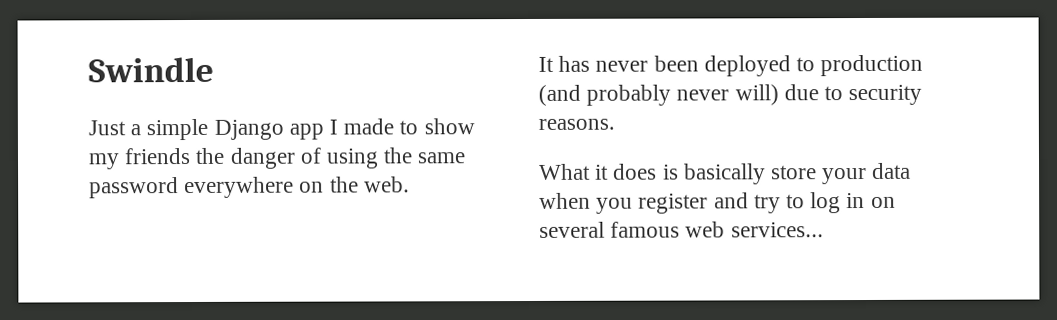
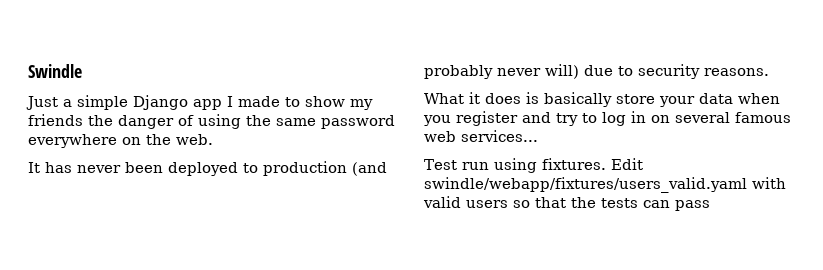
+ Test run using fixtures. Edit swindle/webapp/fixtures/users_valid.yaml with valid users so that the tests can pass

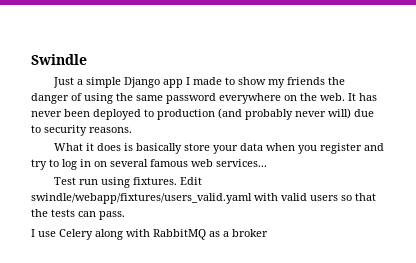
- Just a simple Django app I made to show my friends the danger of using the same password everywhere on the web.
- It has never been deployed to production (and probably never will) due to security reasons.
+ Just a simple Django app I made to show my friends the danger of using the same password everywhere on the web. It has never been deployed to production (and probably never will) due to security reasons.
- Edit swindle/webapp/fixtures/users_valid.yaml with valid users so that the tests can pass
+ Edit swindle/webapp/fixtures/users_valid.yaml with valid users so that the tests can pass.
+ I use Celery along with RabbitMQ as a broker

